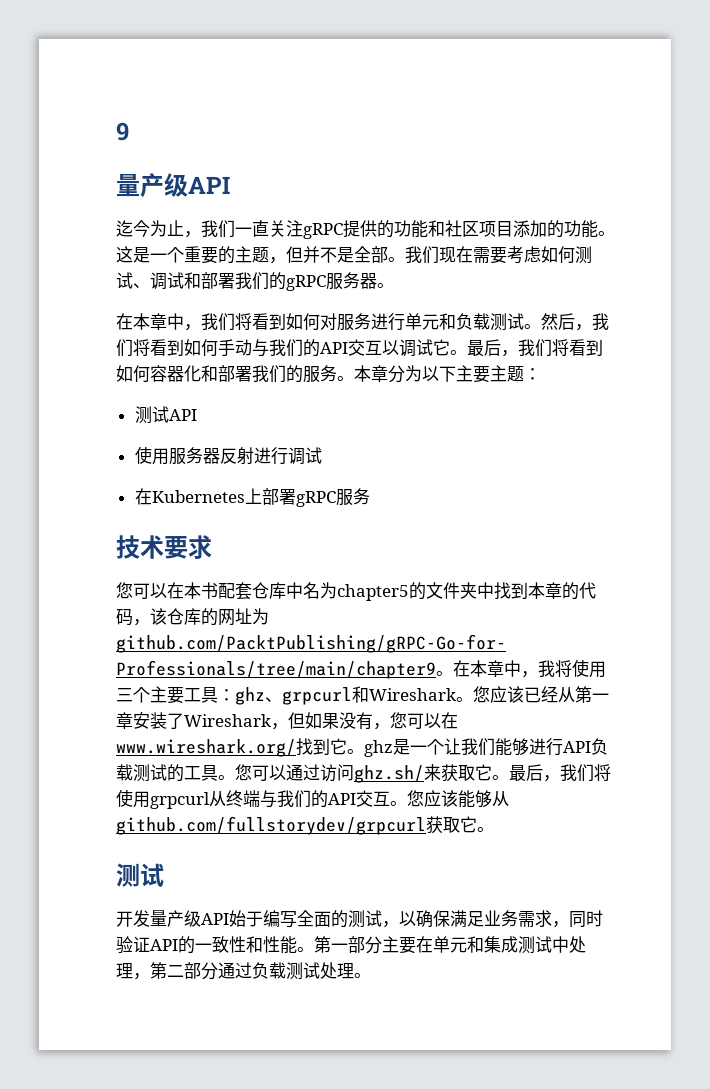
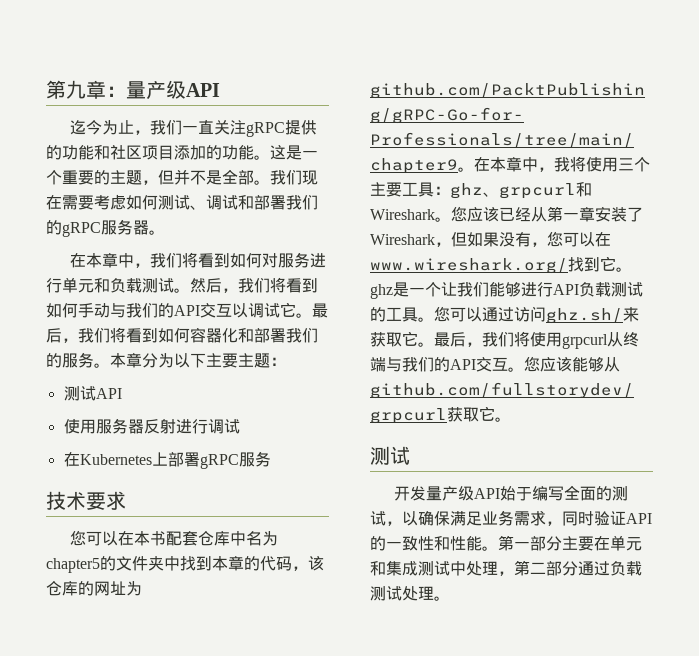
- 9
- 量产级API
+ 第九章：量产级API

